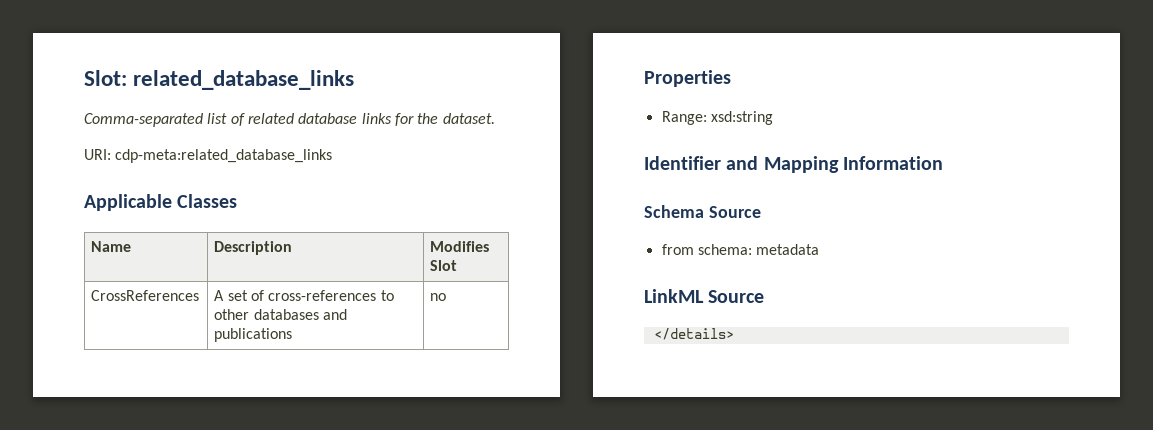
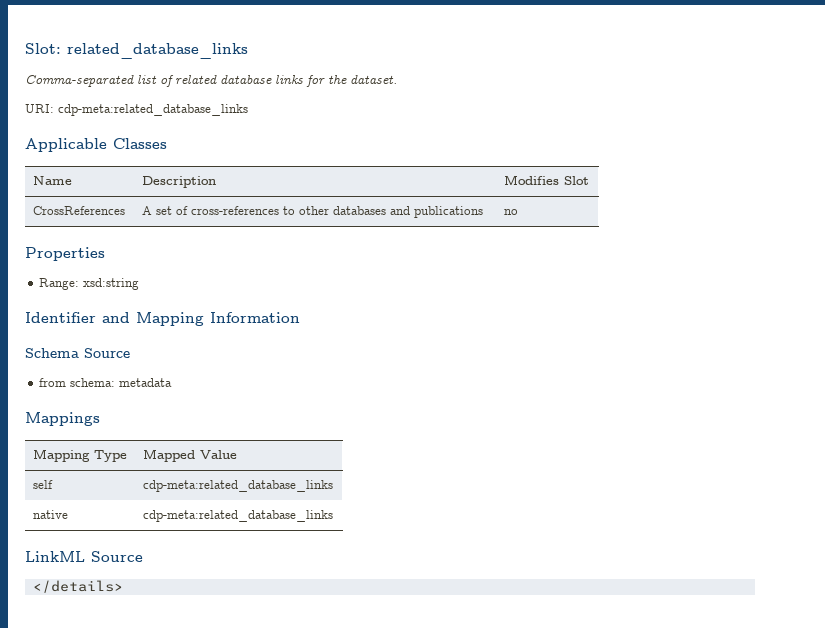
+ Mappings
+ Mapping Type | Mapped Value
+ self | cdp-meta:related_database_links
+ native | cdp-meta:related_database_links

